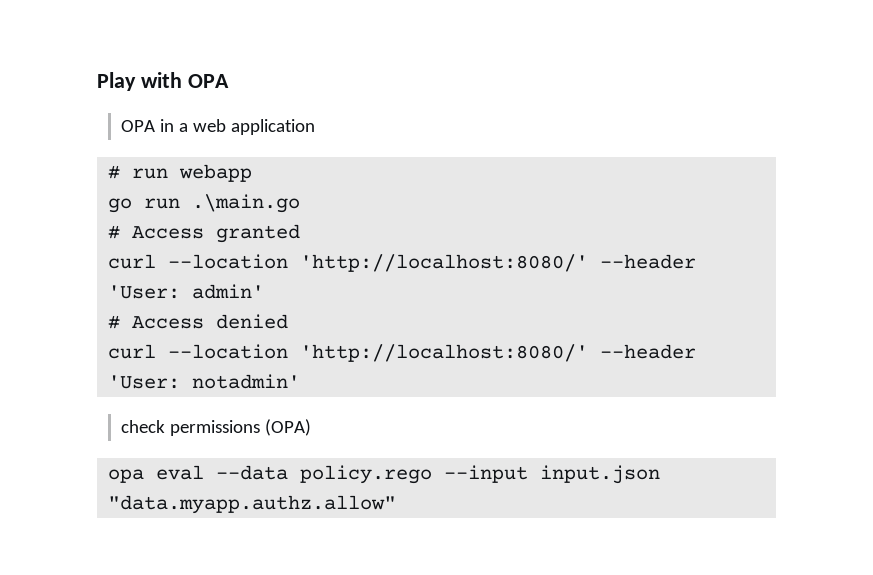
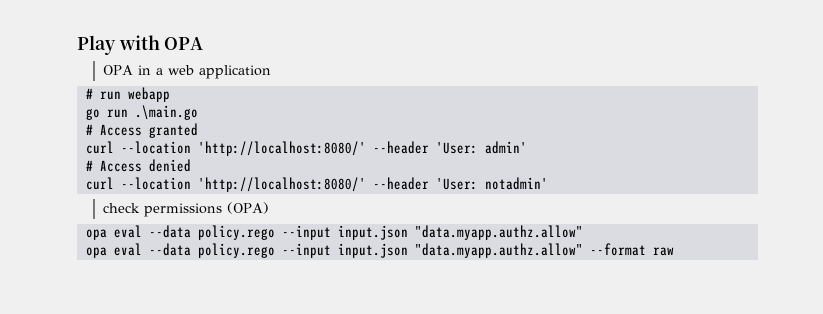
+ opa eval --data policy.rego --input input.json "data.myapp.authz.allow" --format raw

